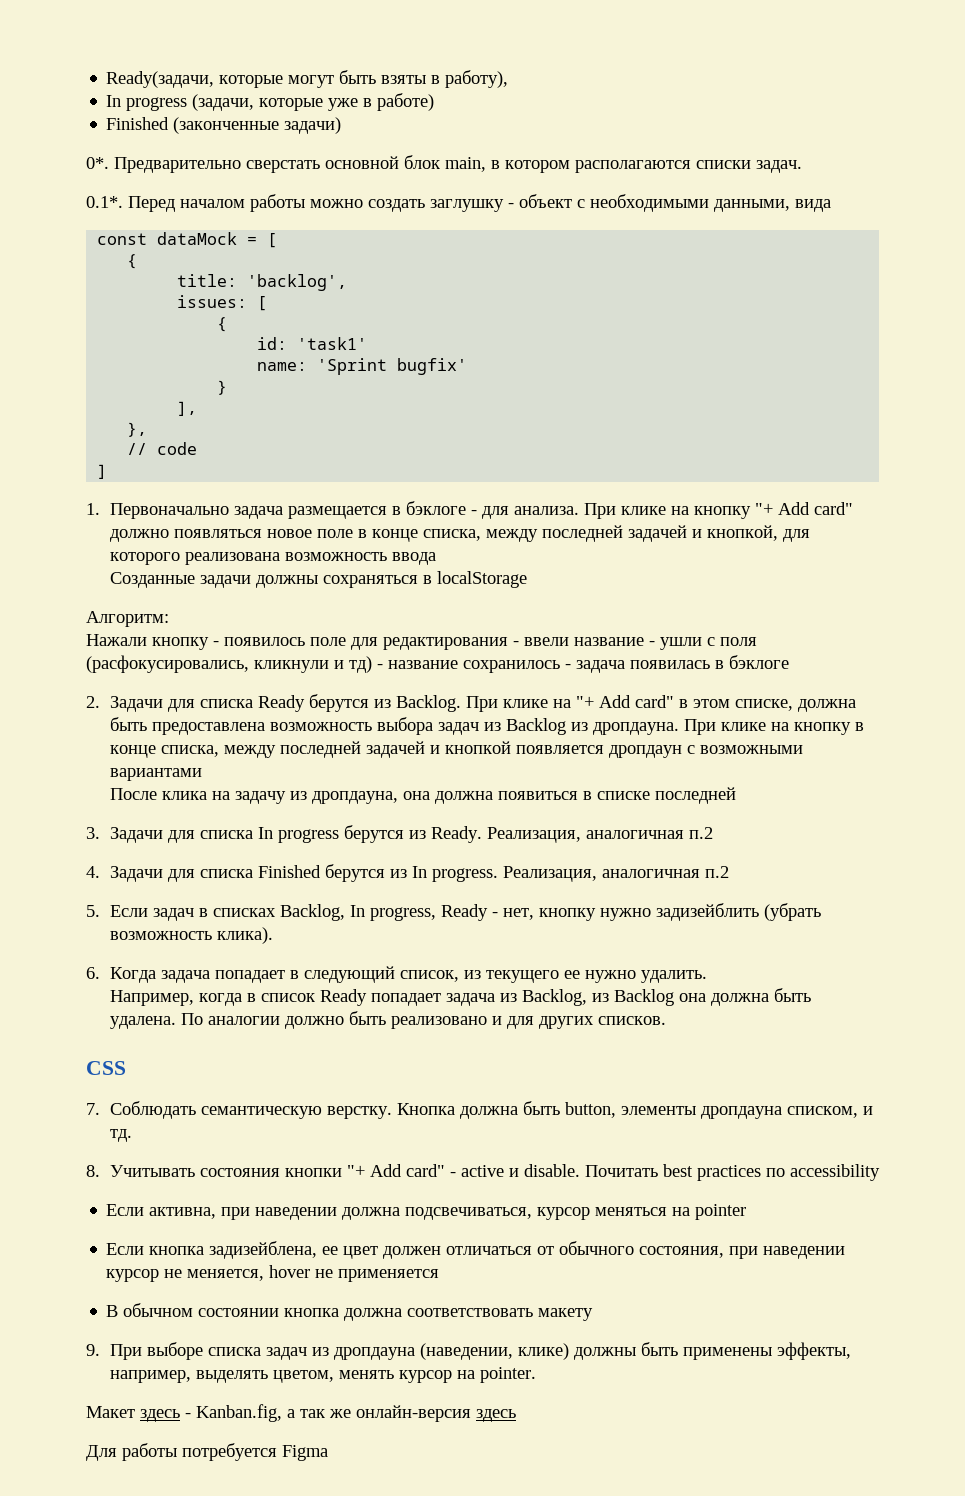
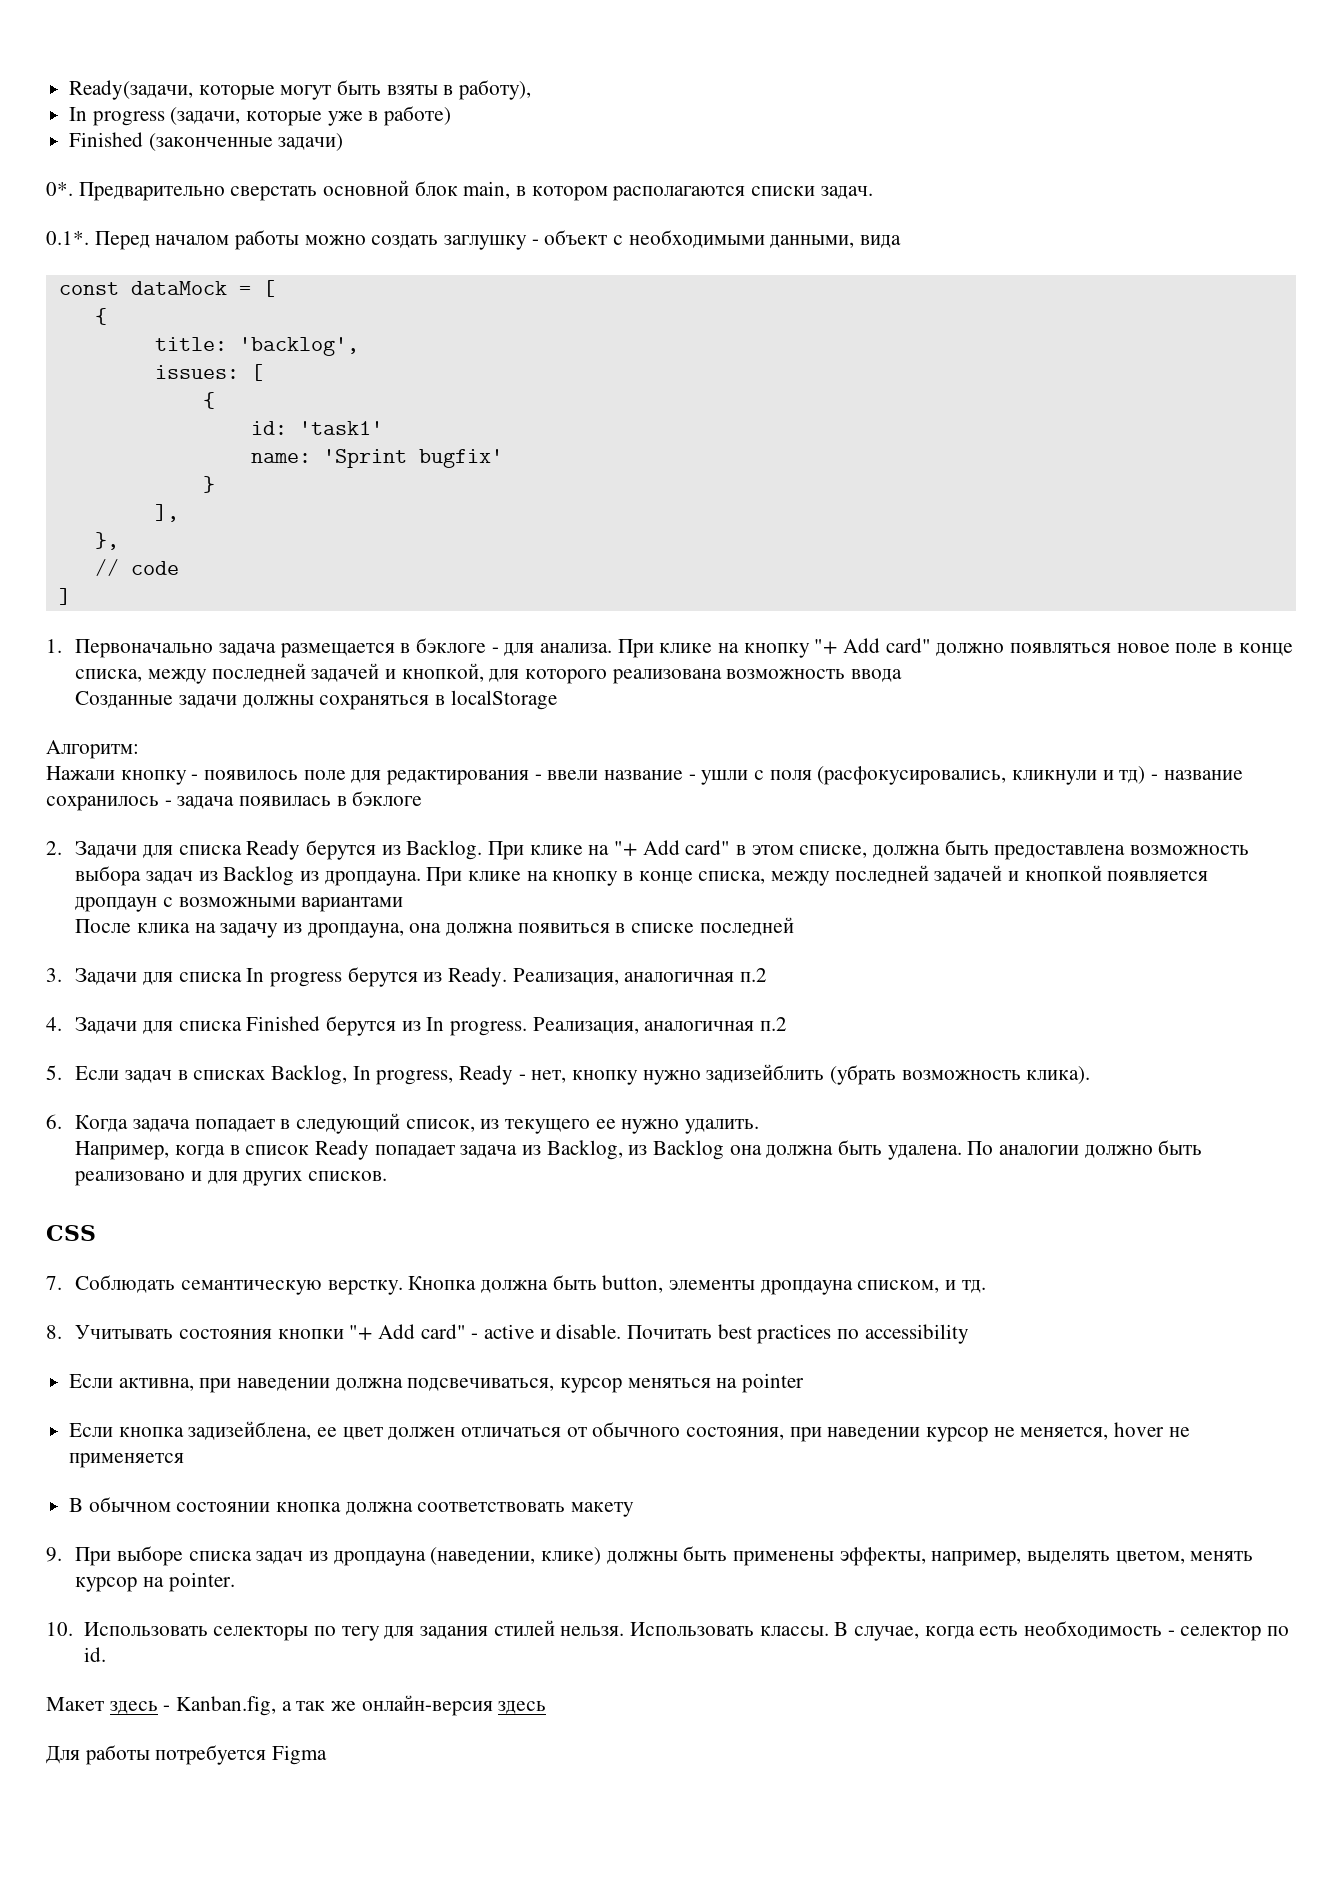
+ 10. Использовать селекторы по тегу для задания стилей нельзя. Использовать классы. В случае, когда есть необходимость - селектор по id.

